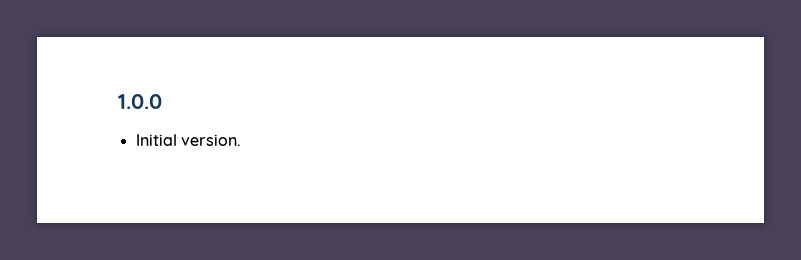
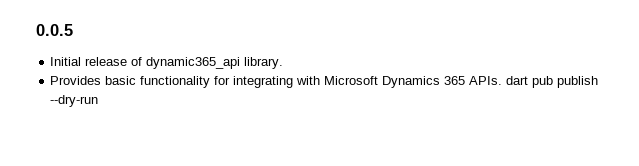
- 1.0.0
+ 0.0.5
- Initial version.
+ Initial release of dynamic365_api library.
+ Provides basic functionality for integrating with Microsoft Dynamics 365 APIs. dart pub publish --dry-run

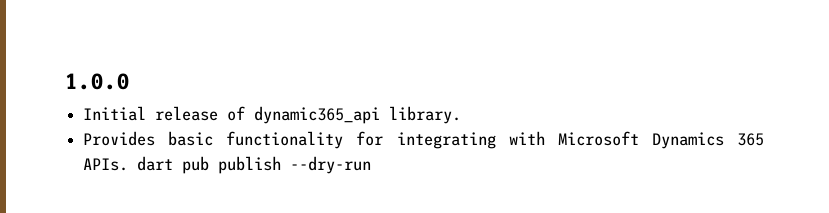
- 0.0.5
+ 1.0.0

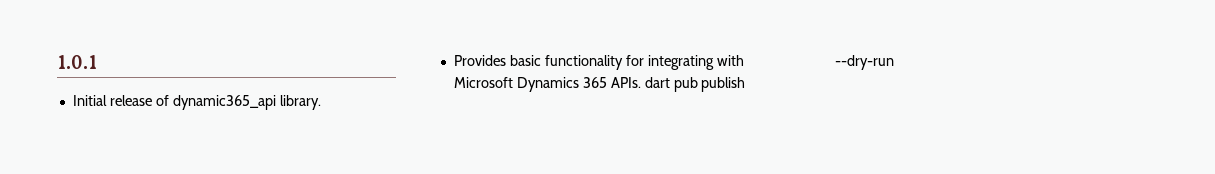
- 1.0.0
+ 1.0.1

